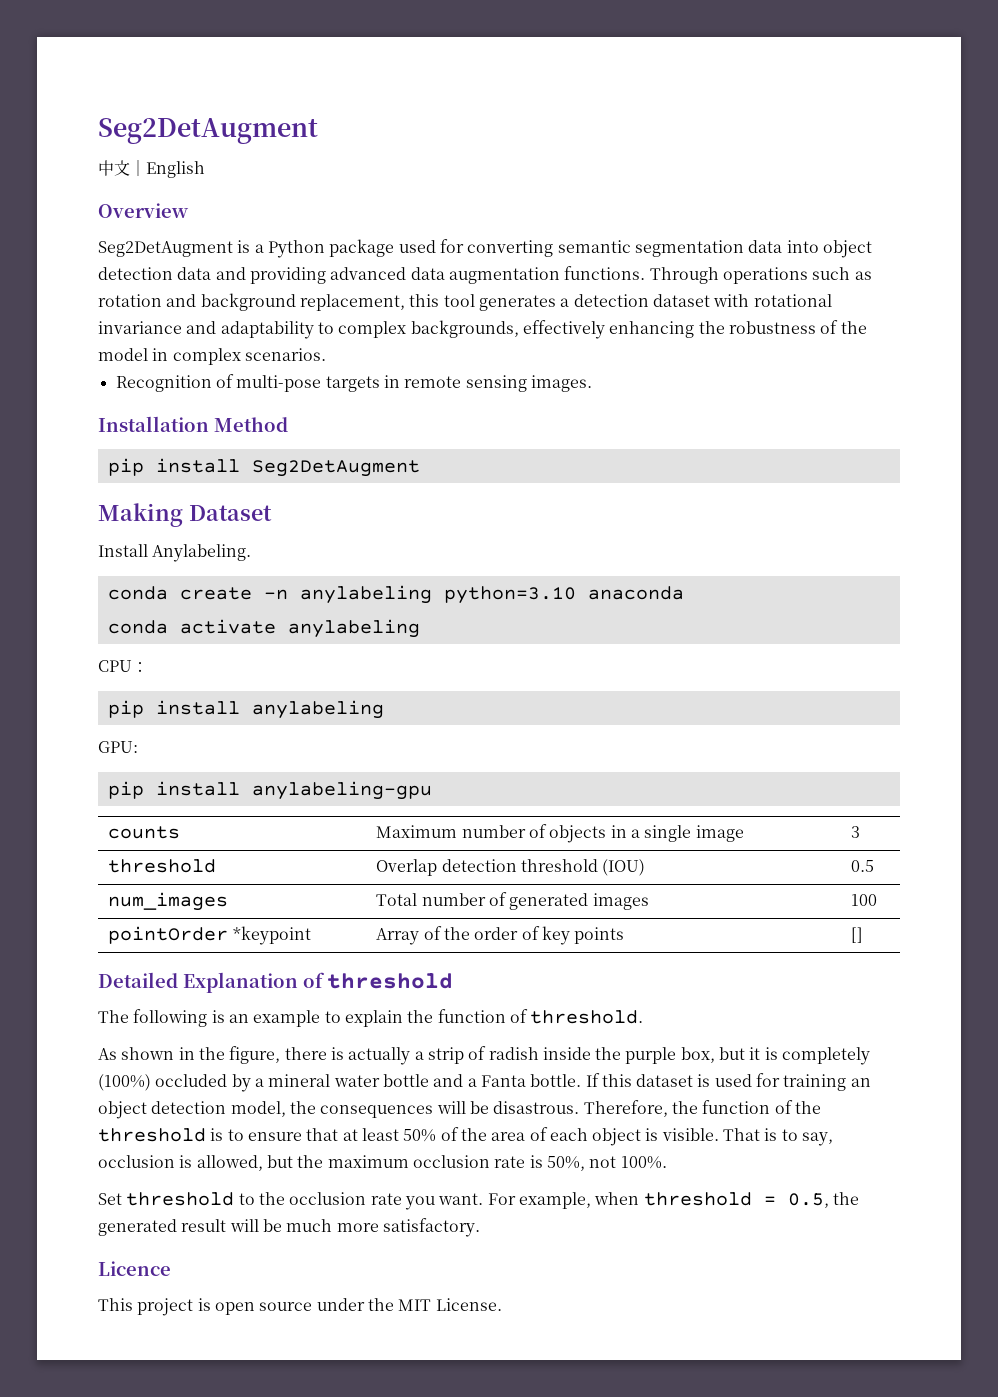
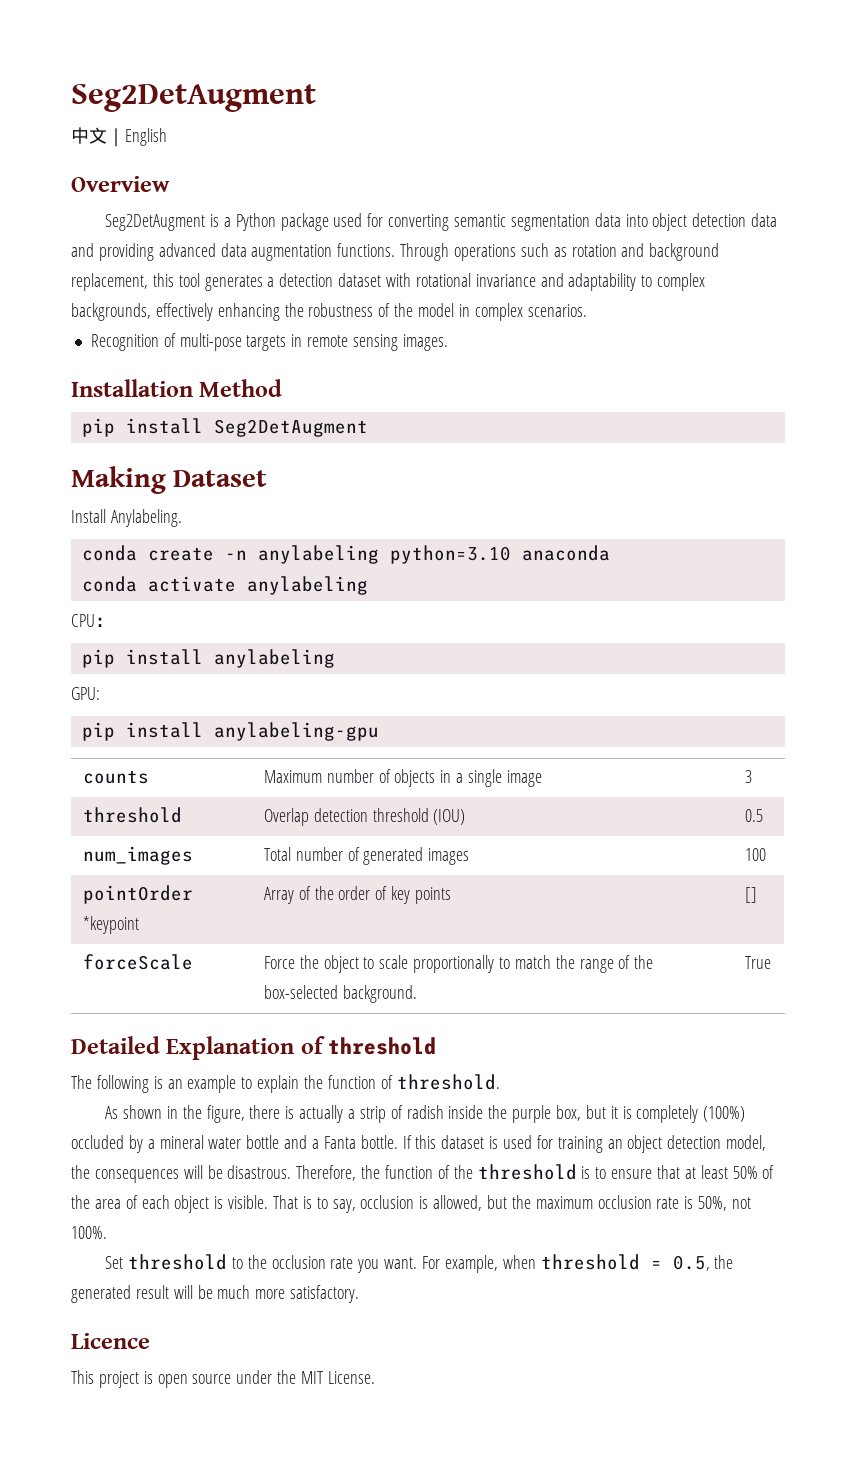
+ forceScale | Force the object to scale proportionally to match the range of the box-selected background. | True

